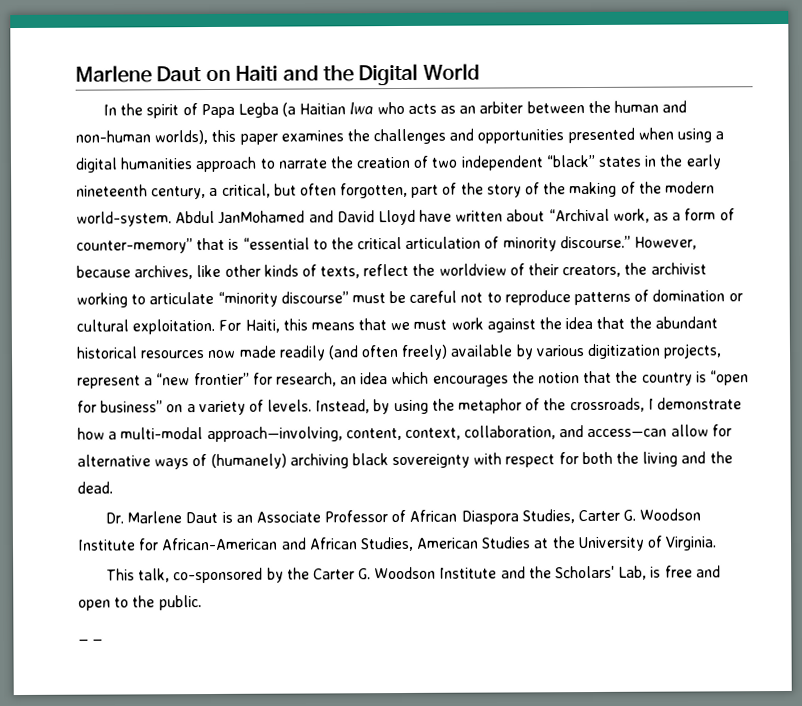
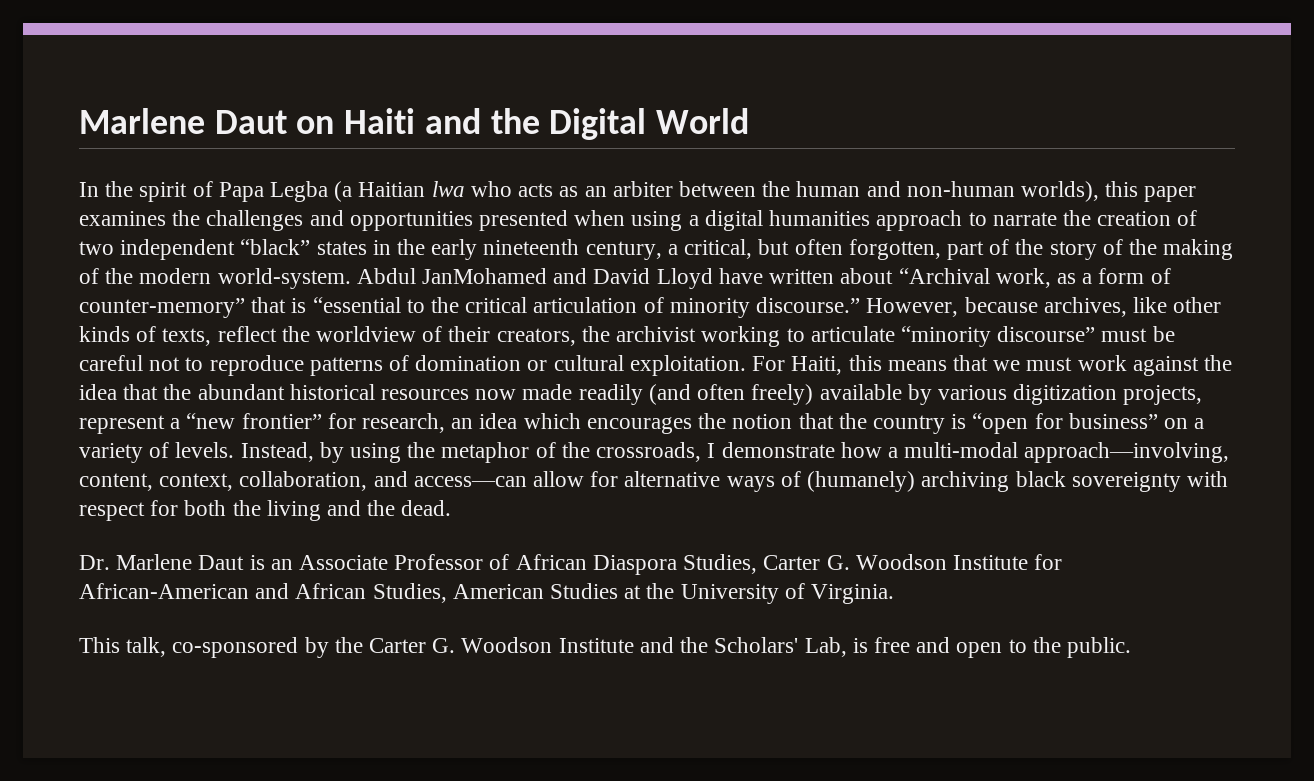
- _ _

